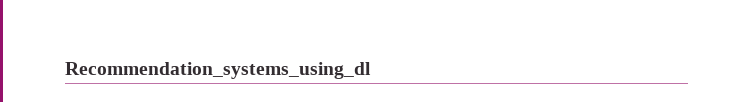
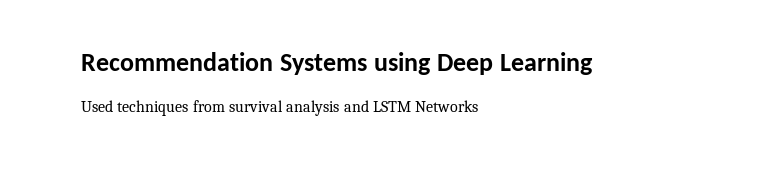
- Recommendation_systems_using_dl
+ Recommendation Systems using Deep Learning
+ Used techniques from survival analysis and LSTM Networks

